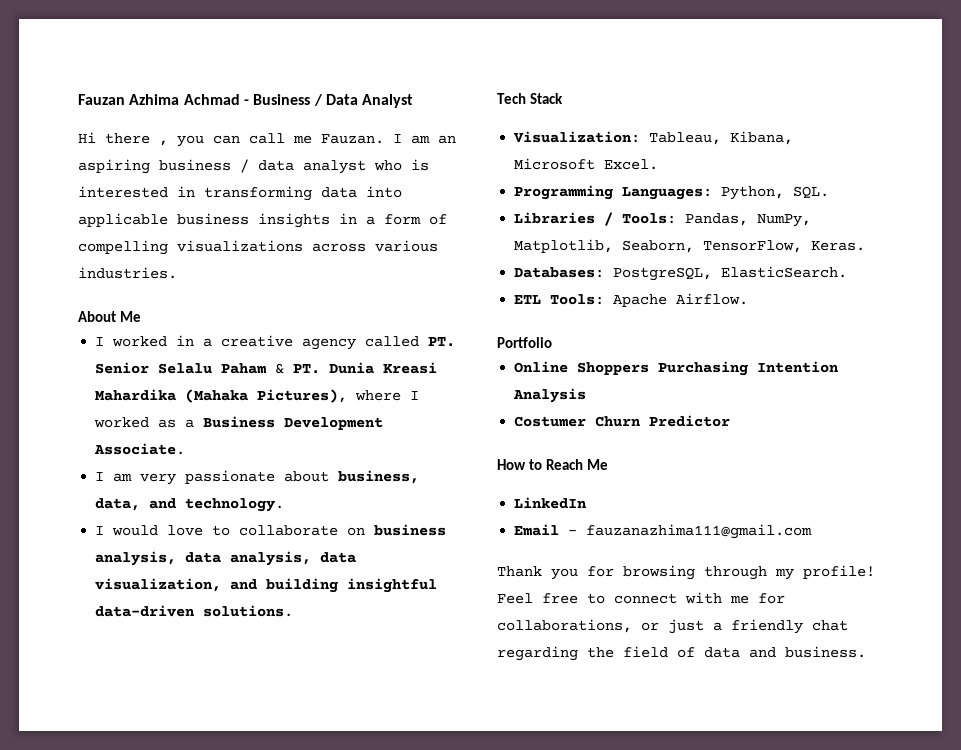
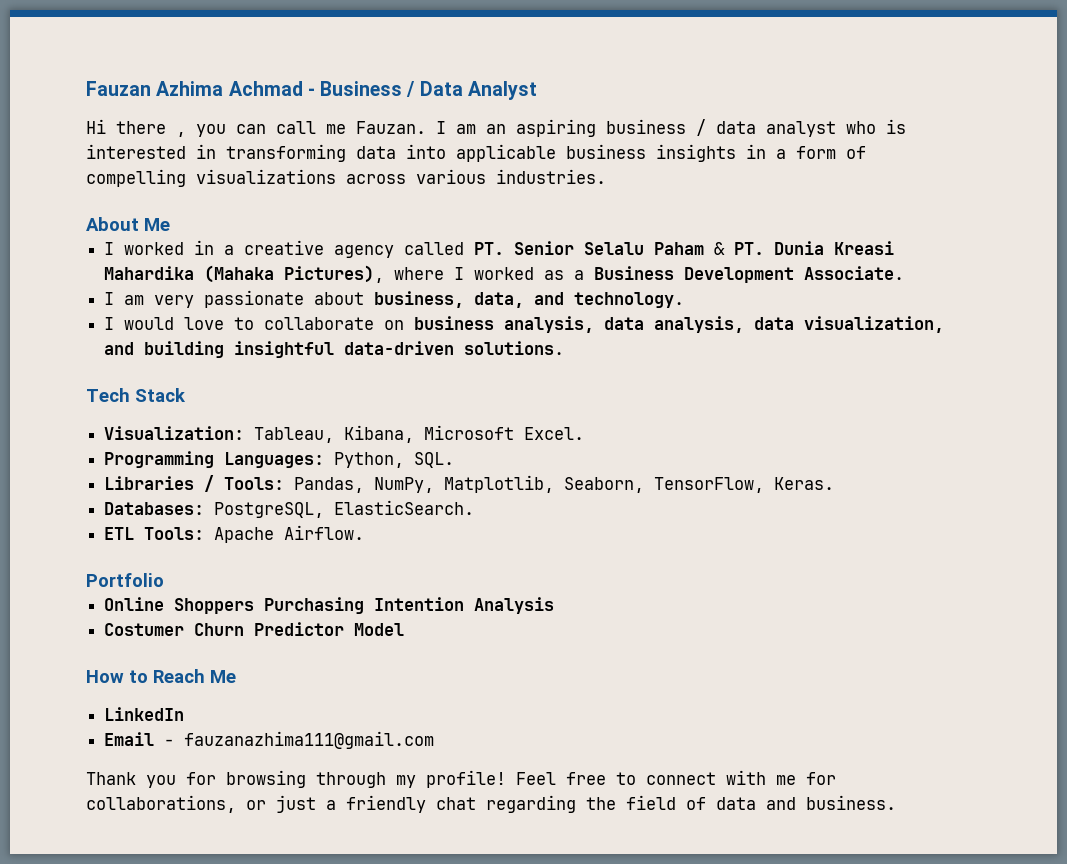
- Costumer Churn Predictor
+ Costumer Churn Predictor Model

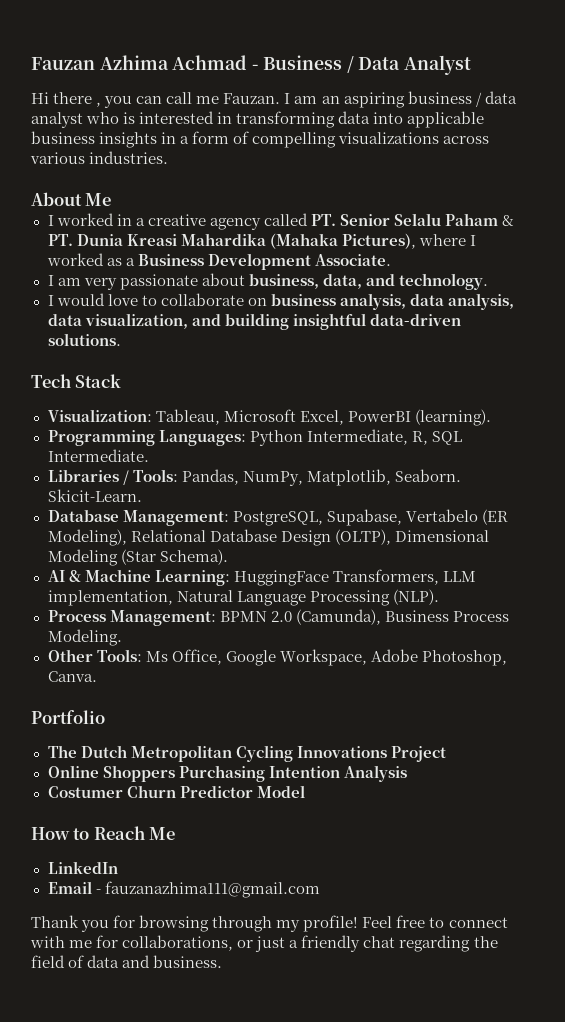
- Visualization: Tableau, Kibana, Microsoft Excel.
- Programming Languages: Python, SQL.
+ Visualization: Tableau, Microsoft Excel, PowerBI (learning).
+ Programming Languages: Python Intermediate, R, SQL Intermediate.
- Libraries / Tools: Pandas, NumPy, Matplotlib, Seaborn, TensorFlow, Keras.
- Databases: PostgreSQL, ElasticSearch.
- ETL Tools: Apache Airflow.
+ Libraries / Tools: Pandas, NumPy, Matplotlib, Seaborn. Skicit-Learn.
+ Database Management: PostgreSQL, Supabase, Vertabelo (ER Modeling), Relational Database Design (OLTP), Dimensional Modeling (Star Schema).
+ AI & Machine Learning: HuggingFace Transformers, LLM implementation, Natural Language Processing (NLP).
+ Process Management: BPMN 2.0 (Camunda), Business Process Modeling.
+ Other Tools: Ms Office, Google Workspace, Adobe Photoshop, Canva.
  Portfolio
+ The Dutch Metropolitan Cycling Innovations Project

